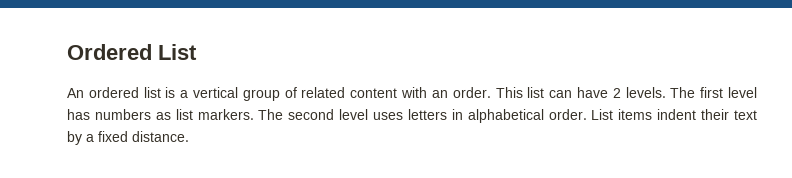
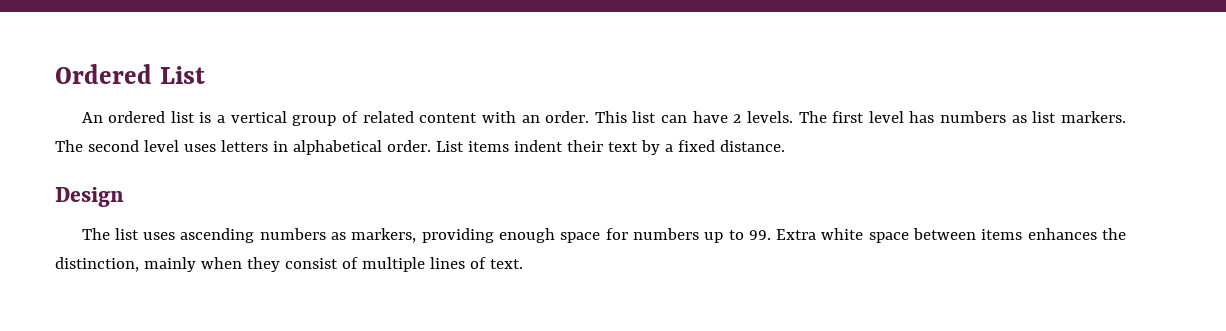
+ Design
+ The list uses ascending numbers as markers, providing enough space for numbers up to 99. Extra white space between items enhances the distinction, mainly when they consist of multiple lines of text.

